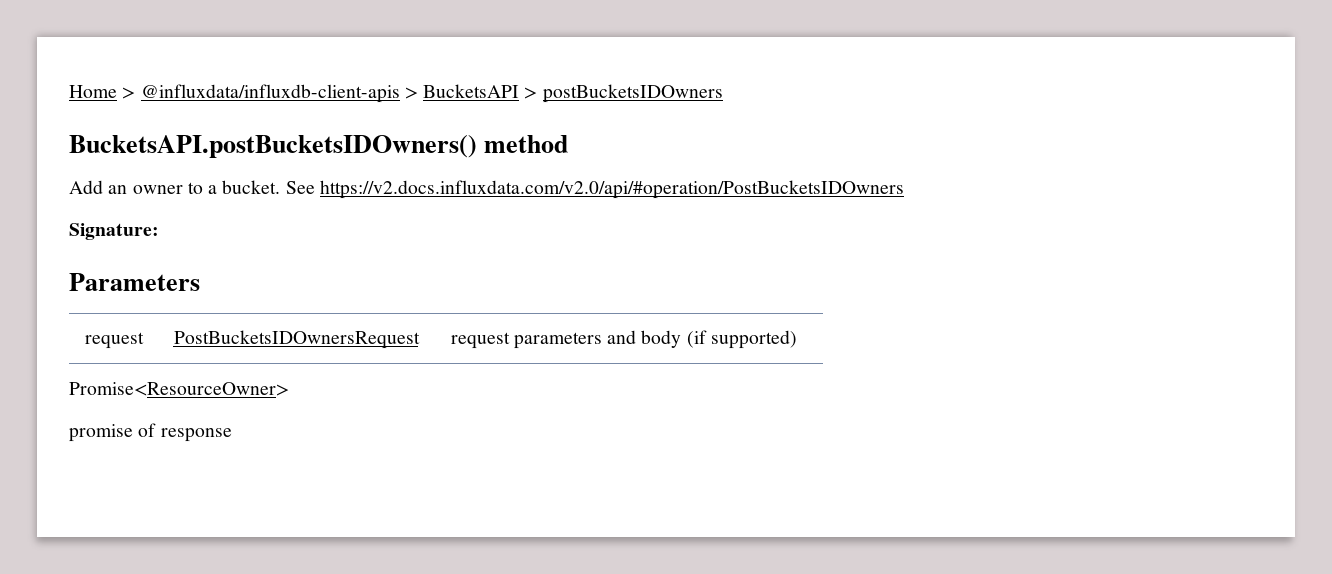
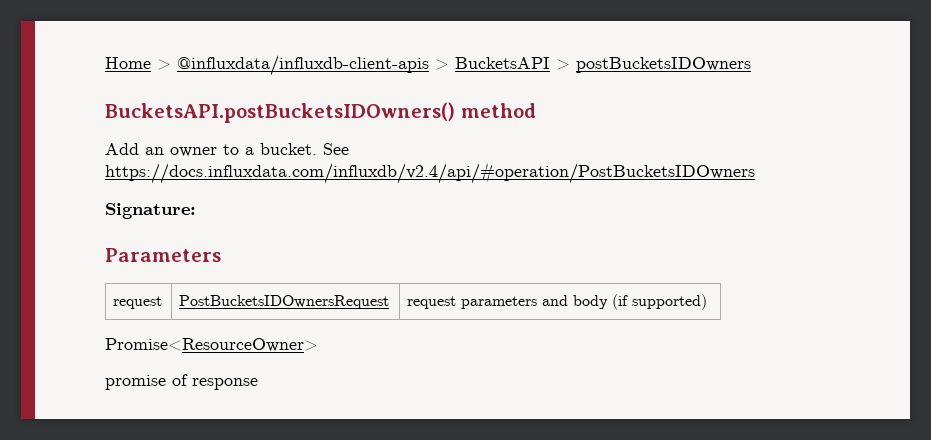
- See https://v2.docs.influxdata.com/v2.0/api/#operation/PostBucketsIDOwners
+ See https://docs.influxdata.com/influxdb/v2.4/api/#operation/PostBucketsIDOwners

